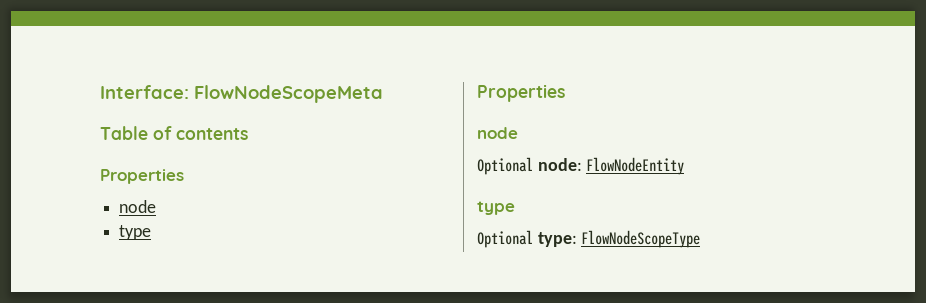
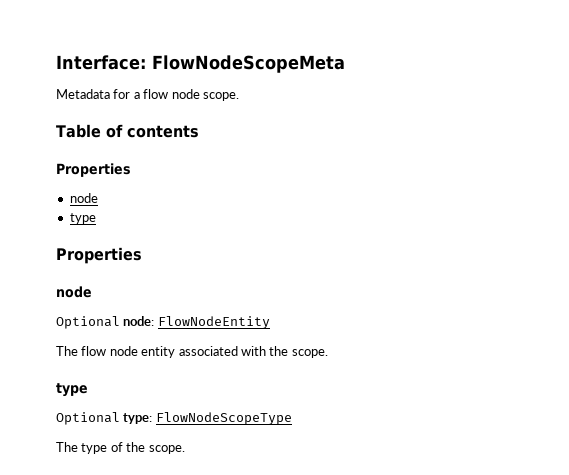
+ Metadata for a flow node scope.
+ The flow node entity associated with the scope.
+ The type of the scope.

